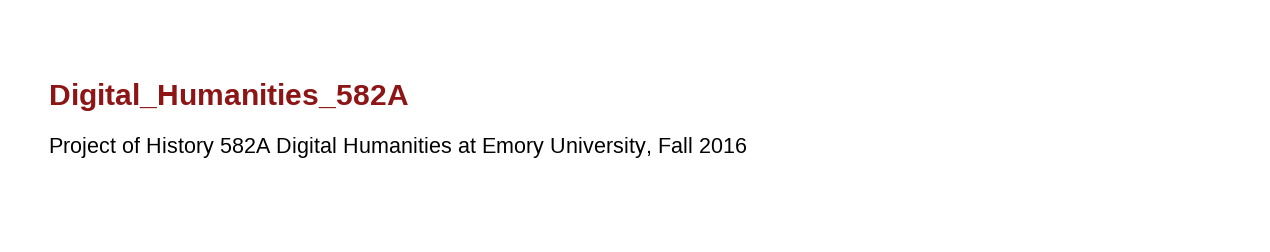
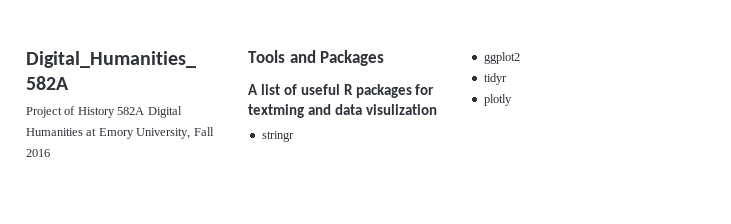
+ Tools and Packages
+ A list of useful R packages for textming and data visulization
+ stringr
+ ggplot2
+ tidyr
+ plotly

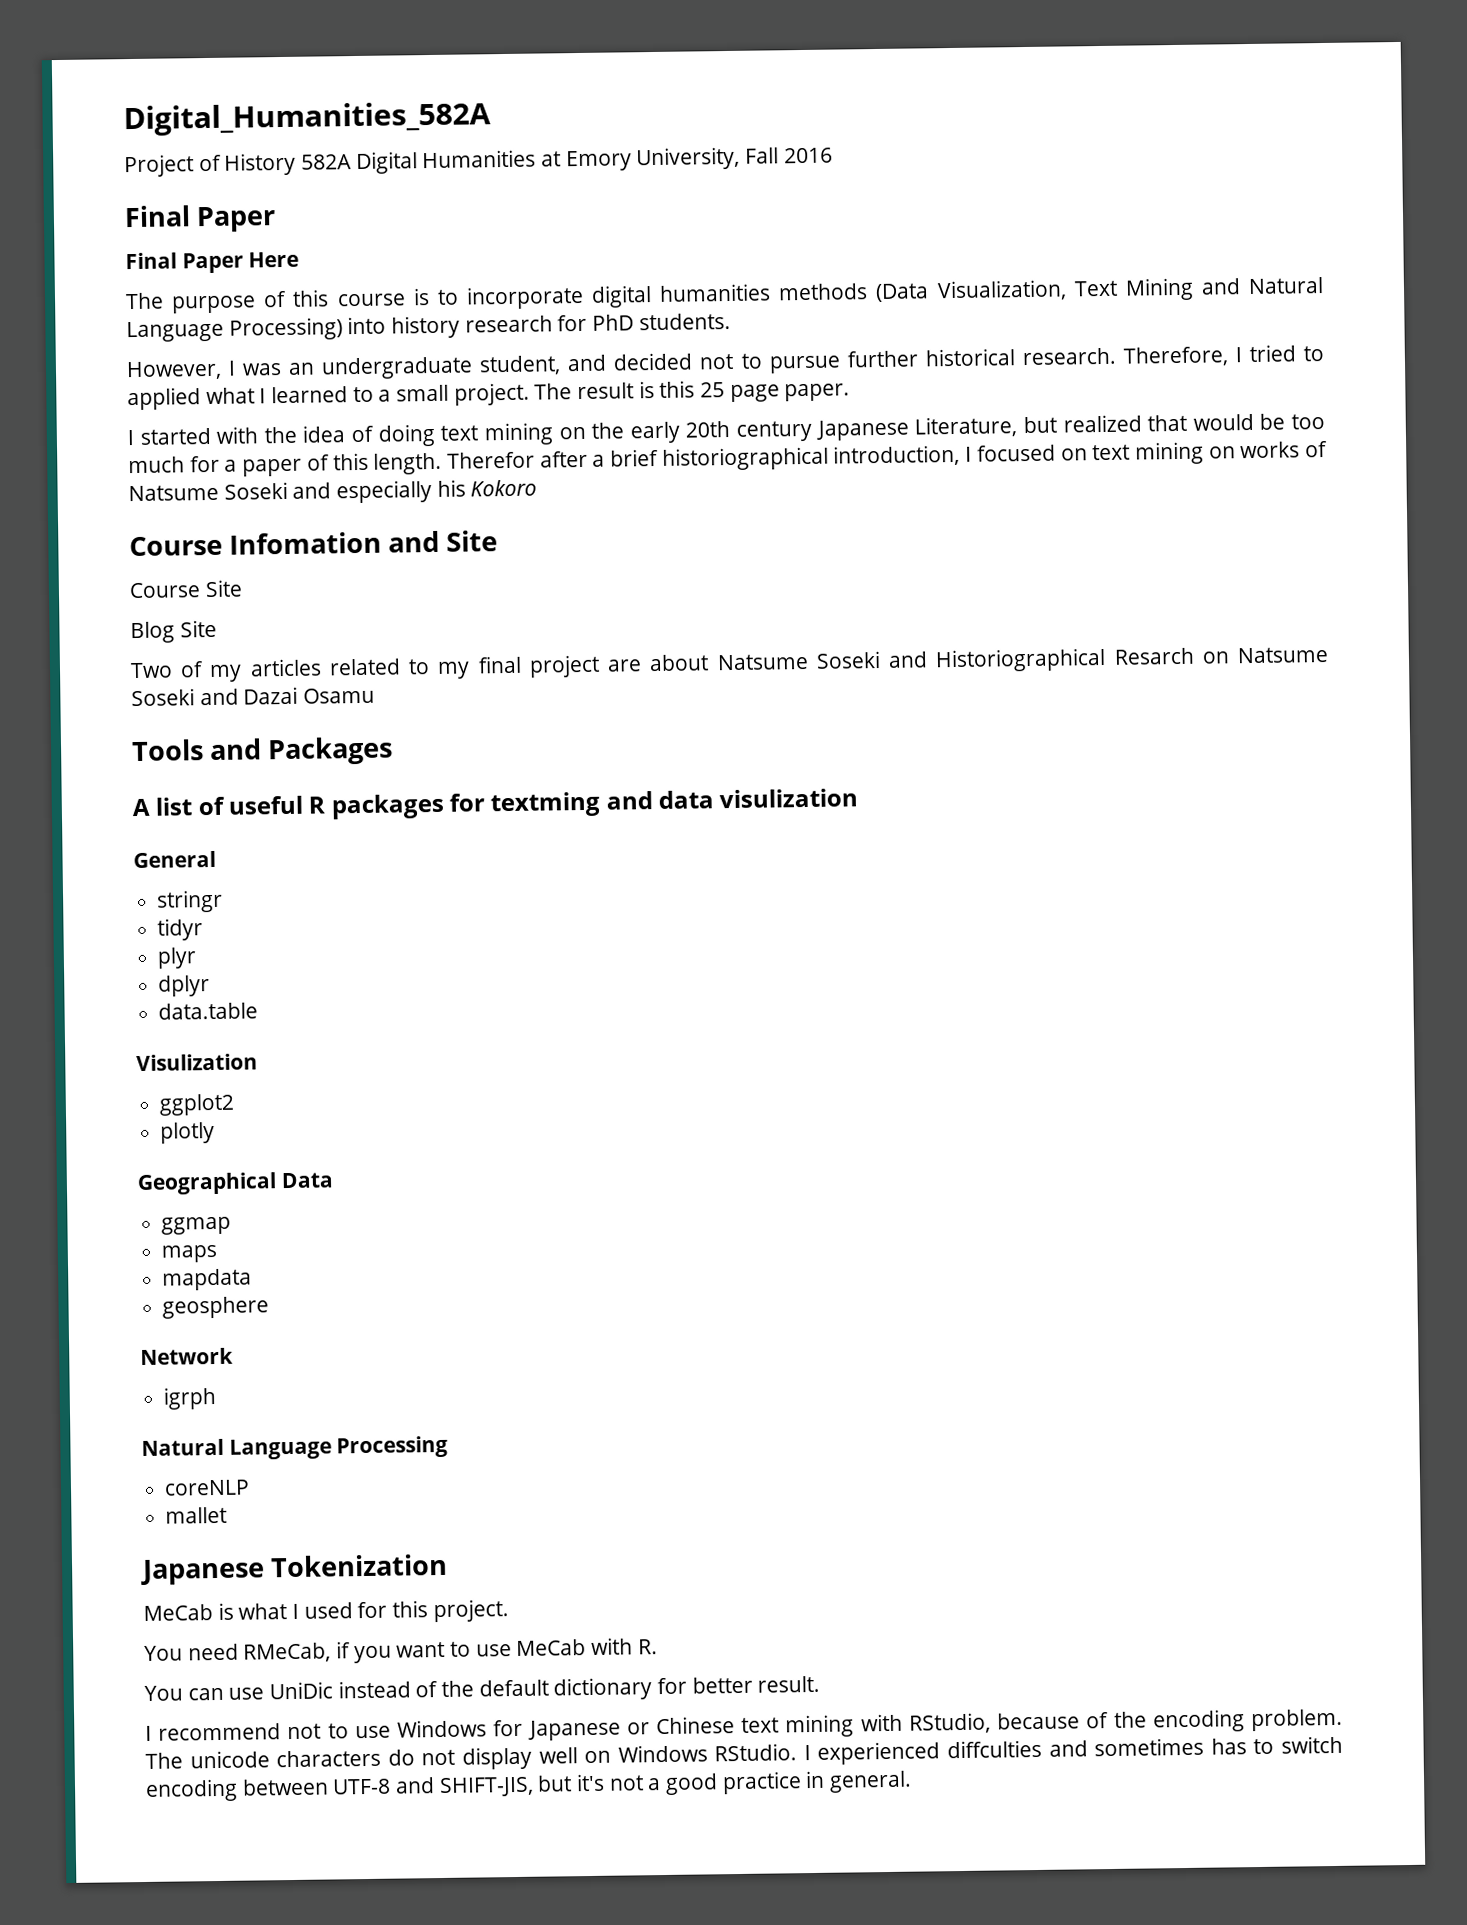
  Project of History 582A Digital Humanities at Emory University, Fall 2016
+ Final Paper
+ Final Paper Here
+ The purpose of this course is to incorporate digital humanities methods (Data Visualization, Text Mining and Natural Language Processing) into history research for PhD students.
+ However, I was an undergraduate student, and decided not to pursue further historical research. Therefore, I tried to applied what I learned to a small project. The result is this 25 page paper.
+ I started with the idea of doing text mining on the early 20th century Japanese Literature, but realized that would be too much for a paper of this length. Therefor after a brief historiographical introduction, I focused on text mining on works of Natsume Soseki and especially his Kokoro
+ Course Infomation and Site
+ Course Site
+ Blog Site
+ Two of my articles related to my final project are about Natsume Soseki and Historiographical Resarch on Natsume Soseki and Dazai Osamu
+ General
+ tidyr
+ plyr
+ dplyr
+ data.table
+ Visulization
  ggplot2
- tidyr
  plotly
+ Geographical Data
+ ggmap
+ maps
+ mapdata
+ geosphere
+ Network
+ igrph
+ Natural Language Processing
+ coreNLP
+ mallet
+ Japanese Tokenization
+ MeCab is what I used for this project.
+ You need RMeCab, if you want to use MeCab with R.
+ You can use UniDic instead of the default dictionary for better result.
+ I recommend not to use Windows for Japanese or Chinese text mining with RStudio, because of the encoding problem. The unicode characters do not display well on Windows RStudio. I experienced diffculties and sometimes has to switch encoding between UTF-8 and SHIFT-JIS, but it's not a good practice in general.

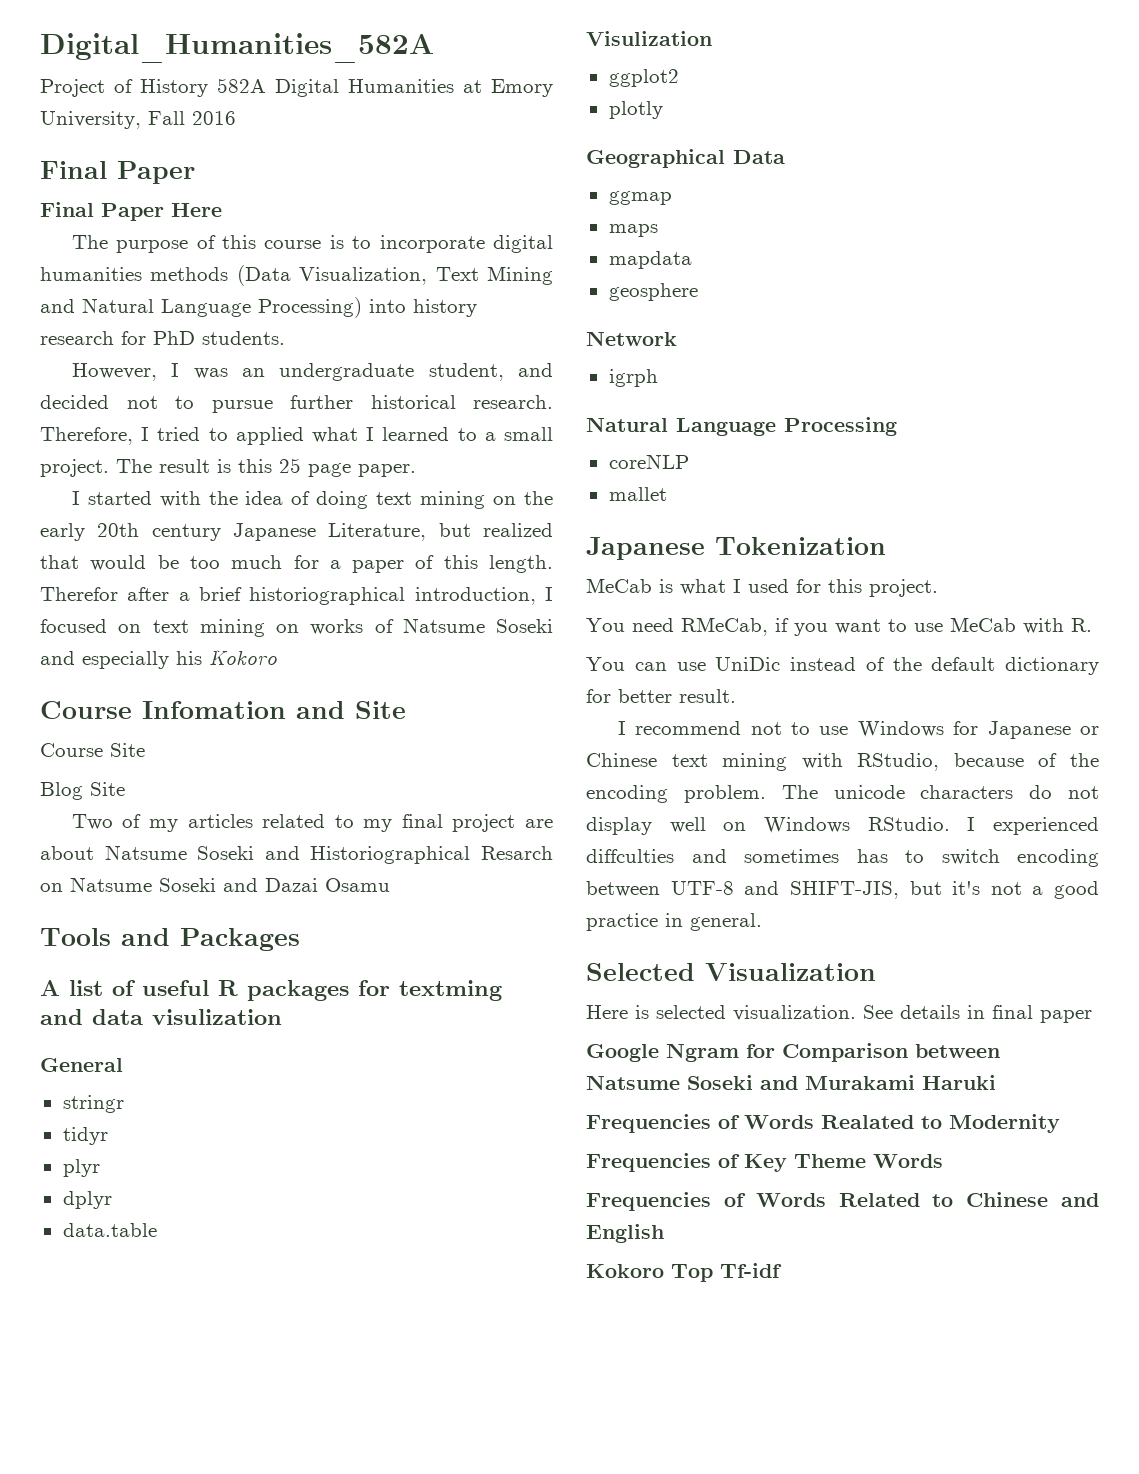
+ Selected Visualization
+ Here is selected visualization. See details in final paper
+ Google Ngram for Comparison between Natsume Soseki and Murakami Haruki
+ Frequencies of Words Realated to Modernity
+ Frequencies of Key Theme Words
+ Frequencies of Words Related to Chinese and English
+ Kokoro Top Tf-idf

